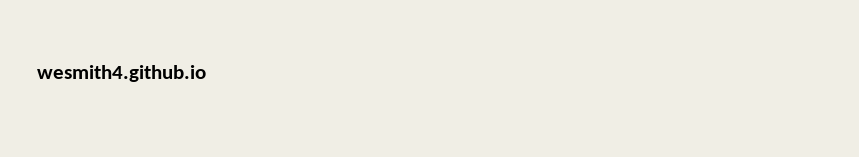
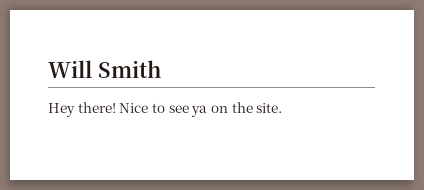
- wesmith4.github.io
+ Will Smith
+ Hey there! Nice to see ya on the site.

